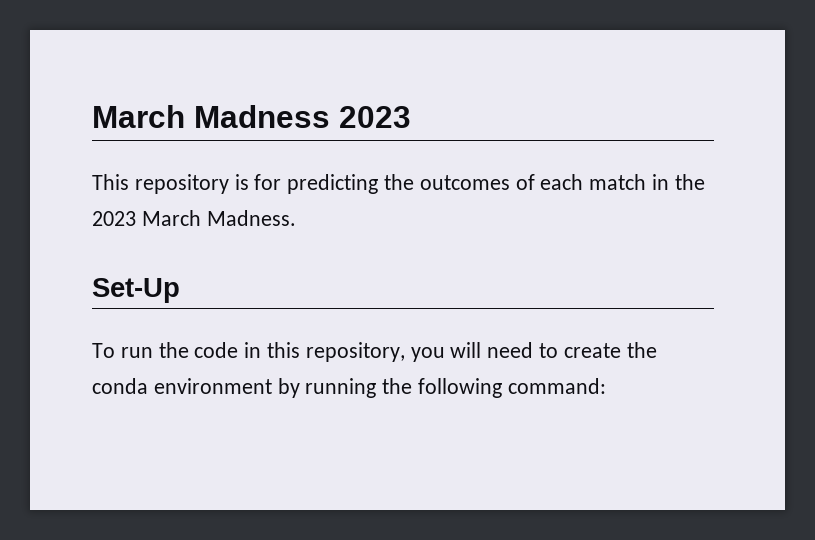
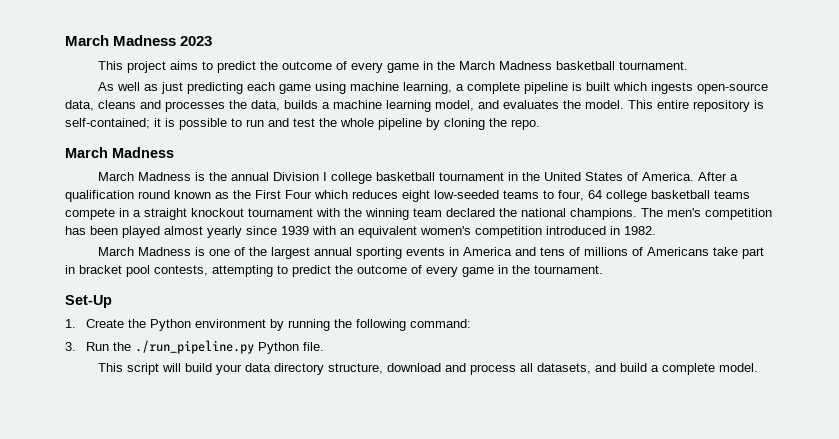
- This repository is for predicting the outcomes of each match in the 2023 March Madness.
+ This project aims to predict the outcome of every game in the March Madness basketball tournament.
+ As well as just predicting each game using machine learning, a complete pipeline is built which ingests open-source data, cleans and processes the data, builds a machine learning model, and evaluates the model. This entire repository is self-contained; it is possible to run and test the whole pipeline by cloning the repo.
+ March Madness
+ March Madness is the annual Division I college basketball tournament in the United States of America. After a qualification round known as the First Four which reduces eight low-seeded teams to four, 64 college basketball teams compete in a straight knockout tournament with the winning team declared the national champions. The men's competition has been played almost yearly since 1939 with an equivalent women's competition introduced in 1982.
+ March Madness is one of the largest annual sporting events in America and tens of millions of Americans take part in bracket pool contests, attempting to predict the outcome of every game in the tournament.
  Set-Up
- To run the code in this repository, you will need to create the conda environment by running the following command:
+ 1. Create the Python environment by running the following command:
+ 3. Run the ./run_pipeline.py Python file.
+ This script will build your data directory structure, download and process all datasets, and build a complete model.

